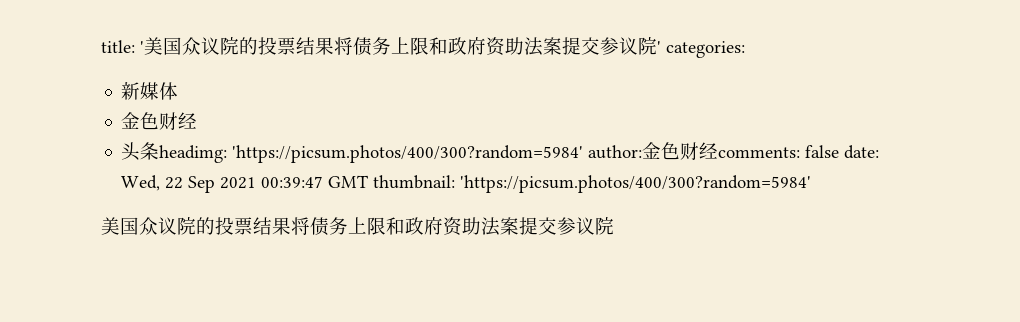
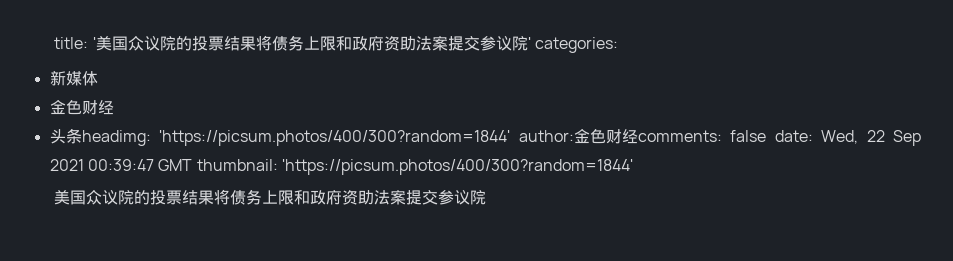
- 头条headimg: 'https://picsum.photos/400/300?random=5984' author:金色财经comments: false date: Wed, 22 Sep 2021 00:39:47 GMT thumbnail: 'https://picsum.photos/400/300?random=5984'
+ 头条headimg: 'https://picsum.photos/400/300?random=1844' author:金色财经comments: false date: Wed, 22 Sep 2021 00:39:47 GMT thumbnail: 'https://picsum.photos/400/300?random=1844'

